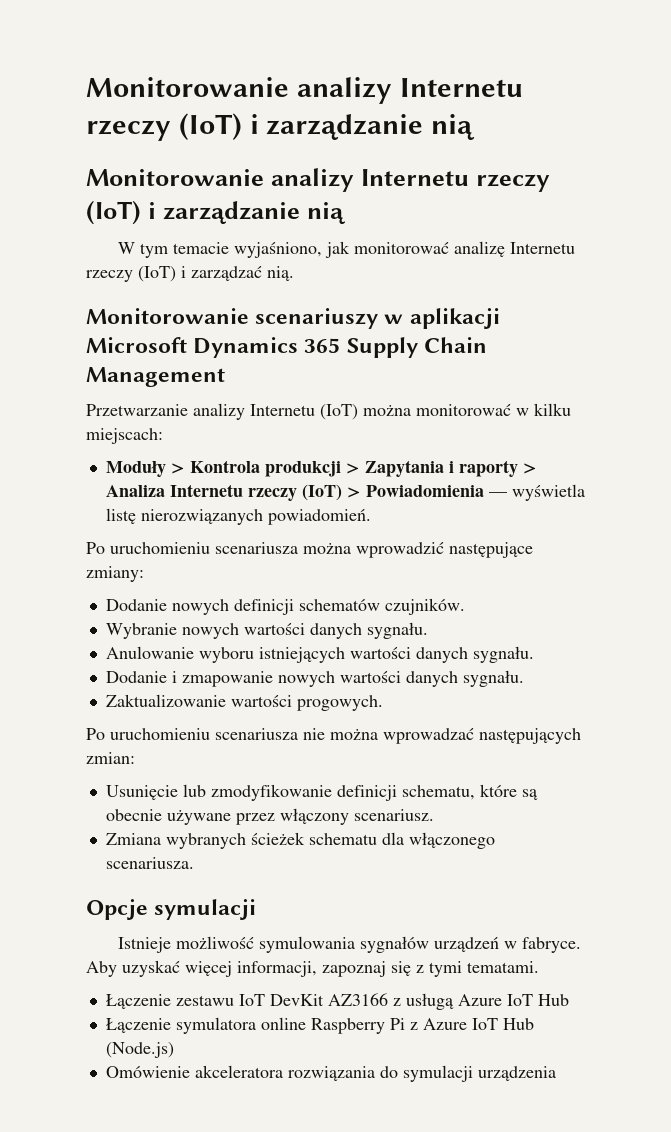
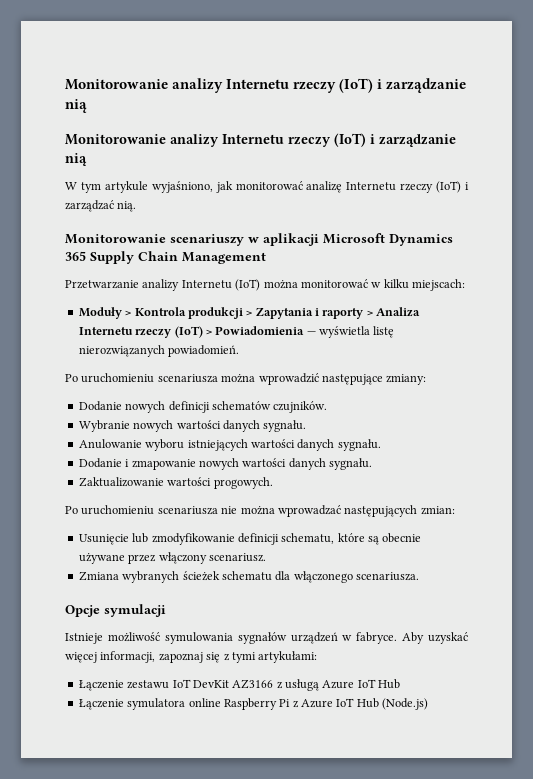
- W tym temacie wyjaśniono, jak monitorować analizę Internetu rzeczy (IoT) i zarządzać nią.
+ W tym artykule wyjaśniono, jak monitorować analizę Internetu rzeczy (IoT) i zarządzać nią.
- Aby uzyskać więcej informacji, zapoznaj się z tymi tematami.
+ Aby uzyskać więcej informacji, zapoznaj się z tymi artykułami:
- Omówienie akceleratora rozwiązania do symulacji urządzenia

